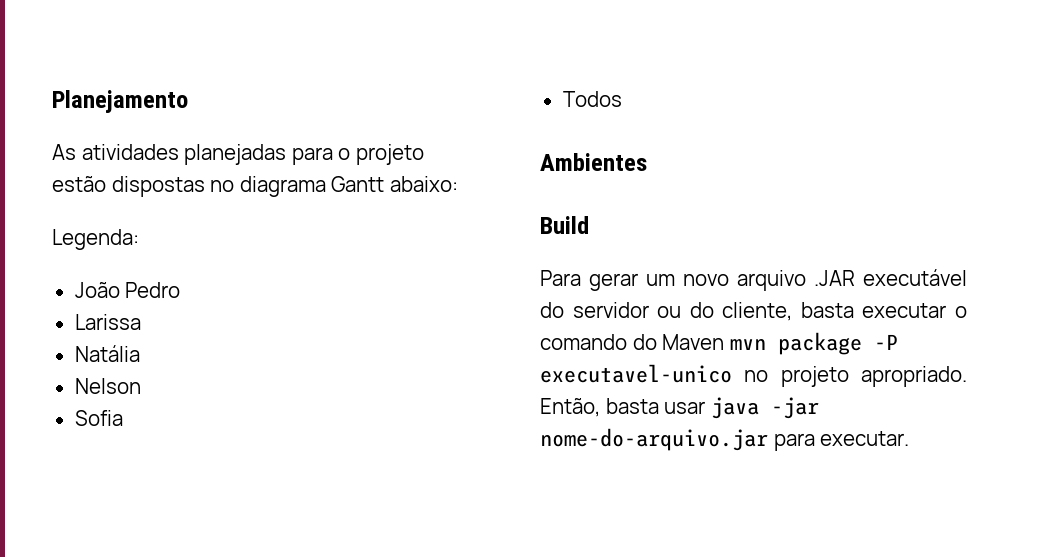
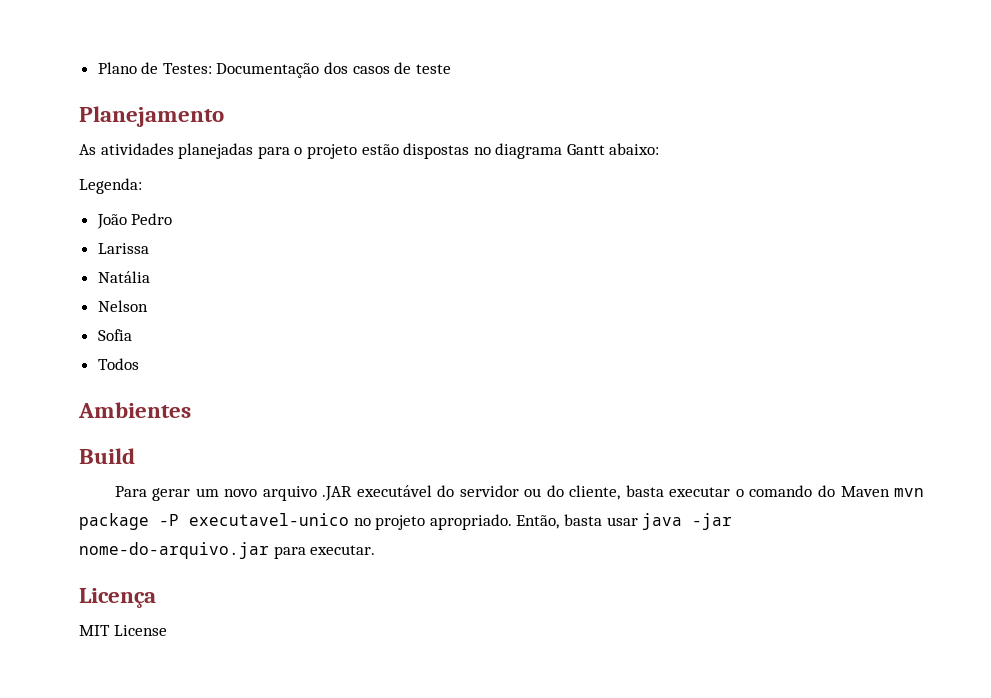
+ Plano de Testes: Documentação dos casos de teste
+ Licença
+ MIT License

